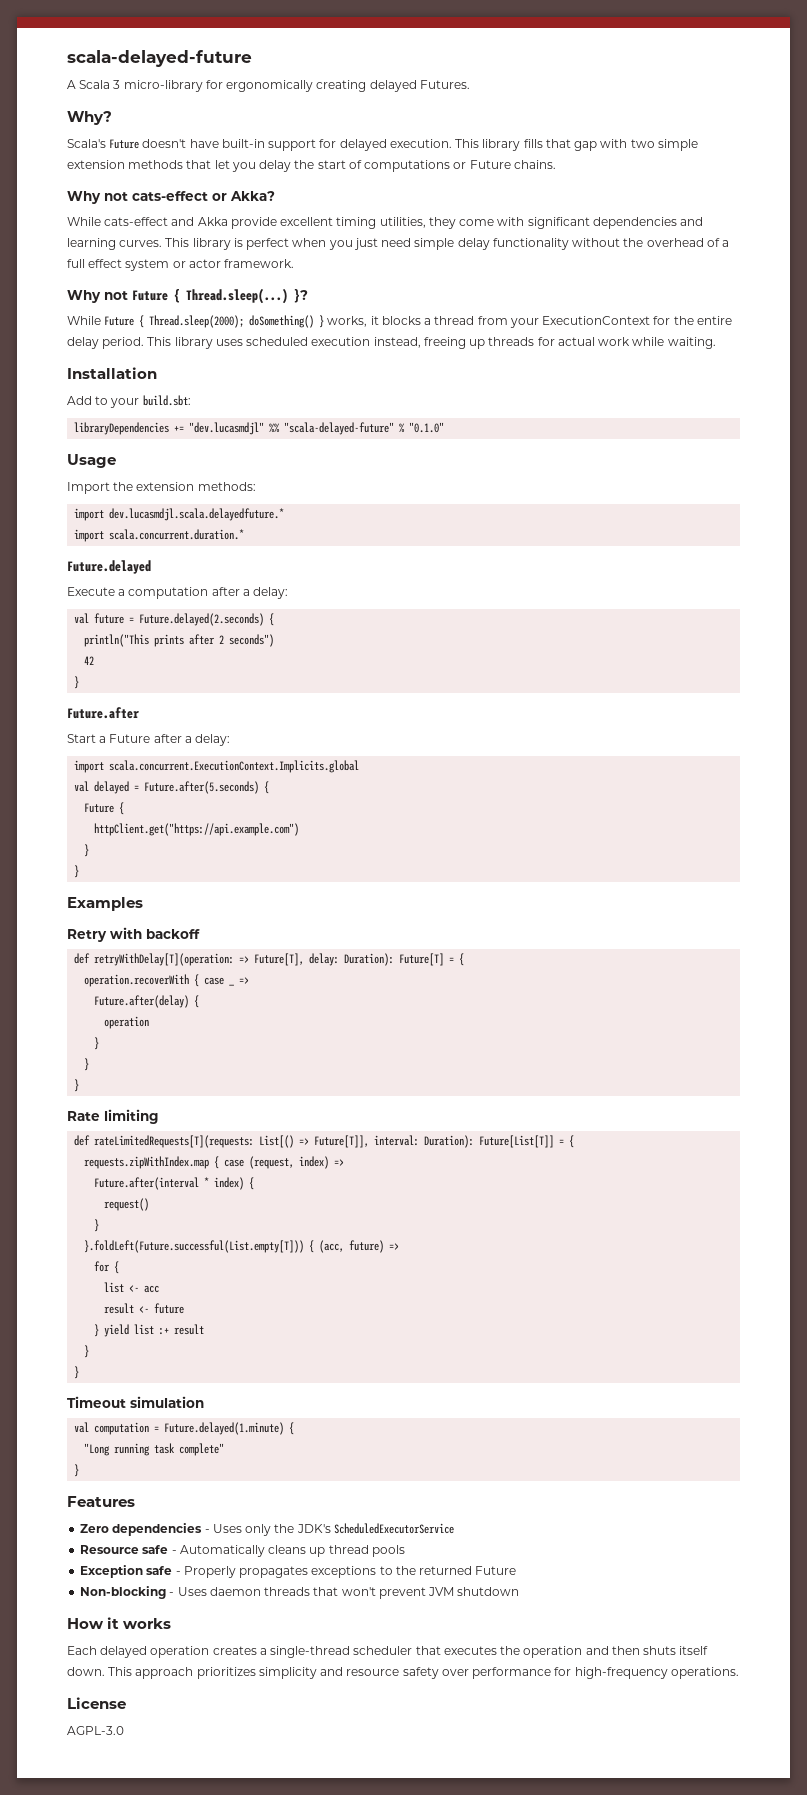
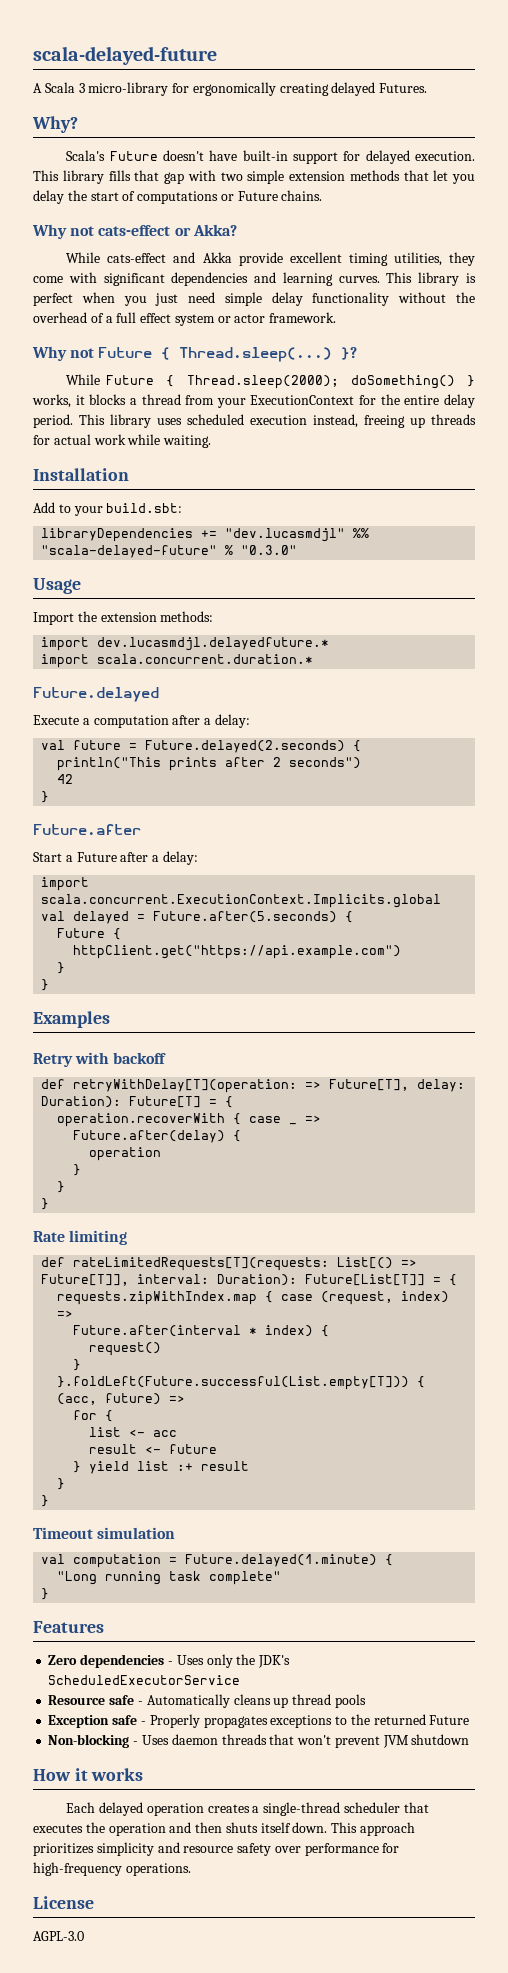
- libraryDependencies += "dev.lucasmdjl" %% "scala-delayed-future" % "0.1.0"
+ libraryDependencies += "dev.lucasmdjl" %% "scala-delayed-future" % "0.3.0"
- import dev.lucasmdjl.scala.delayedfuture.*
+ import dev.lucasmdjl.delayedfuture.*

